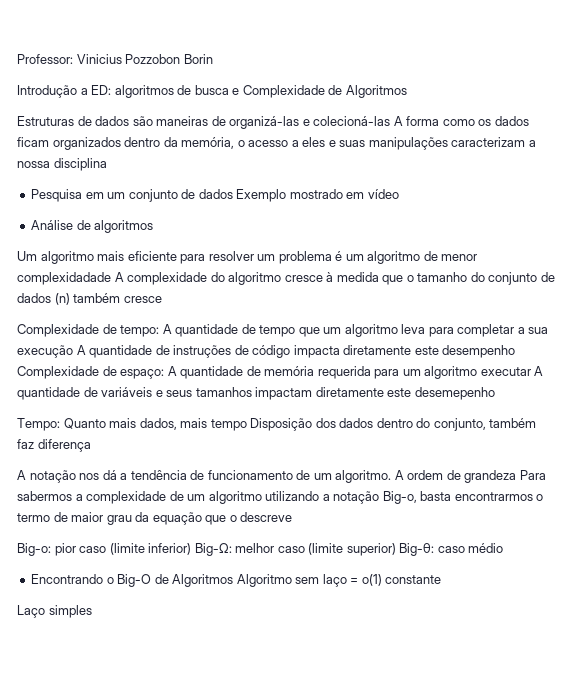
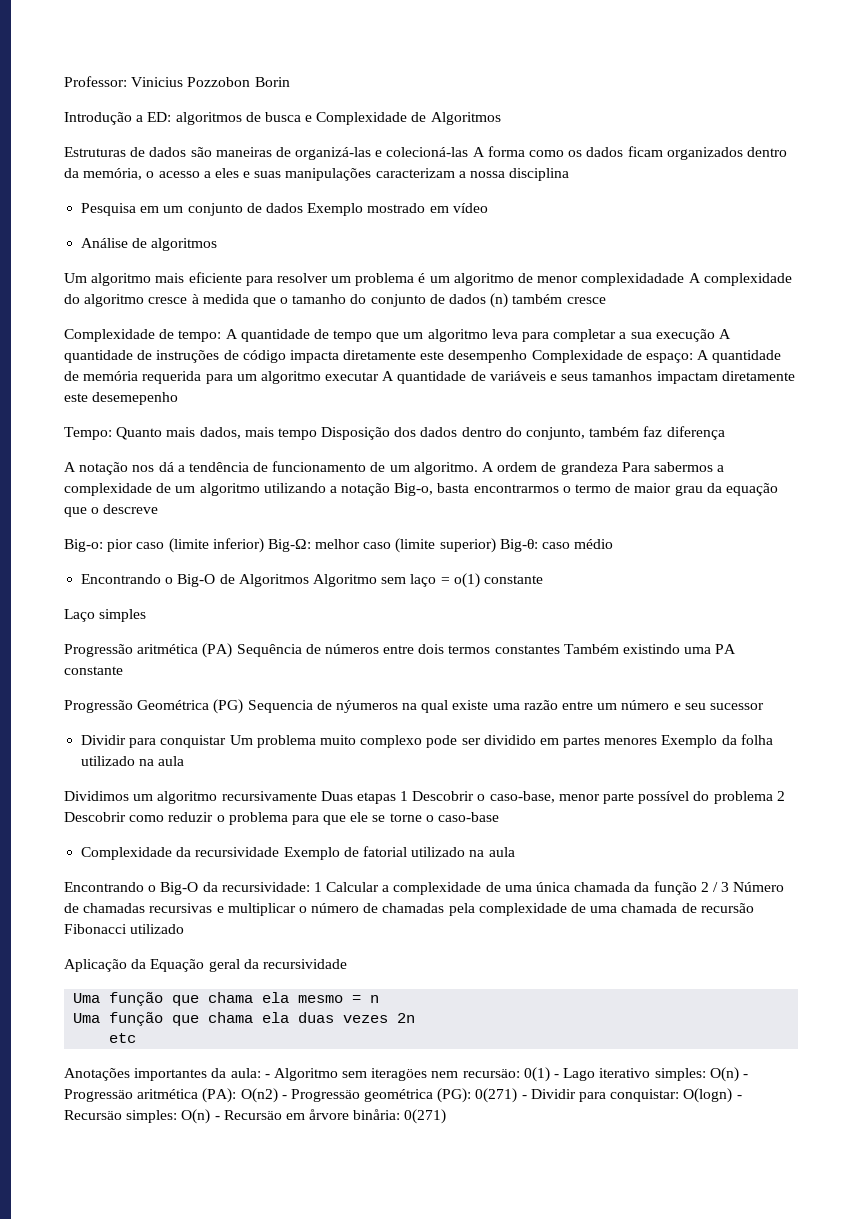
+ Progressão aritmética (PA) Sequência de números entre dois termos constantes Também existindo uma PA constante
+ Progressão Geométrica (PG) Sequencia de nýumeros na qual existe uma razão entre um número e seu sucessor
+ Dividir para conquistar Um problema muito complexo pode ser dividido em partes menores Exemplo da folha utilizado na aula
+ Dividimos um algoritmo recursivamente Duas etapas 1 Descobrir o caso-base, menor parte possível do problema 2 Descobrir como reduzir o problema para que ele se torne o caso-base
+ Complexidade da recursividade Exemplo de fatorial utilizado na aula
+ Encontrando o Big-O da recursividade: 1 Calcular a complexidade de uma única chamada da função 2 / 3 Número de chamadas recursivas e multiplicar o número de chamadas pela complexidade de uma chamada de recursão Fibonacci utilizado
+ Aplicação da Equação geral da recursividade
+ Uma função que chama ela mesmo = n
+ Uma função que chama ela duas vezes 2n
+ etc
+ Anotações importantes da aula: - Algoritmo sem iteragöes nem recursäo: 0(1) - Lago iterativo simples: O(n) - Progressäo aritmética (PA): O(n2) - Progressäo geométrica (PG): 0(271) - Dividir para conquistar: O(logn) - Recursäo simples: O(n) - Recursäo em årvore binåria: 0(271)

